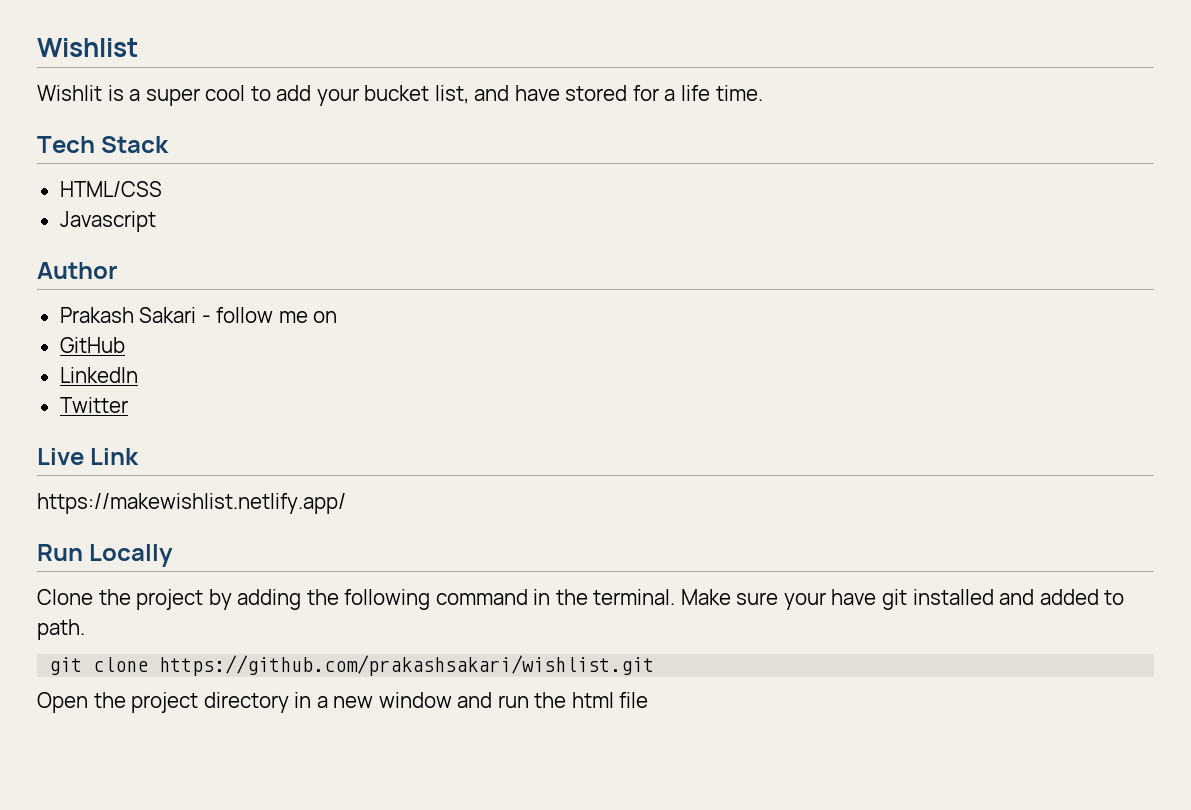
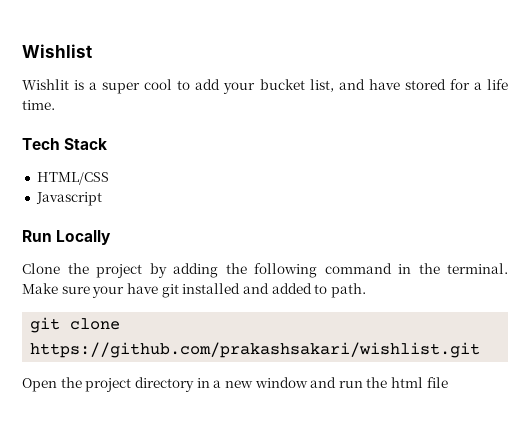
- Author
- Prakash Sakari - follow me on
- GitHub
- LinkedIn
- Twitter
- Live Link
- https://makewishlist.netlify.app/

